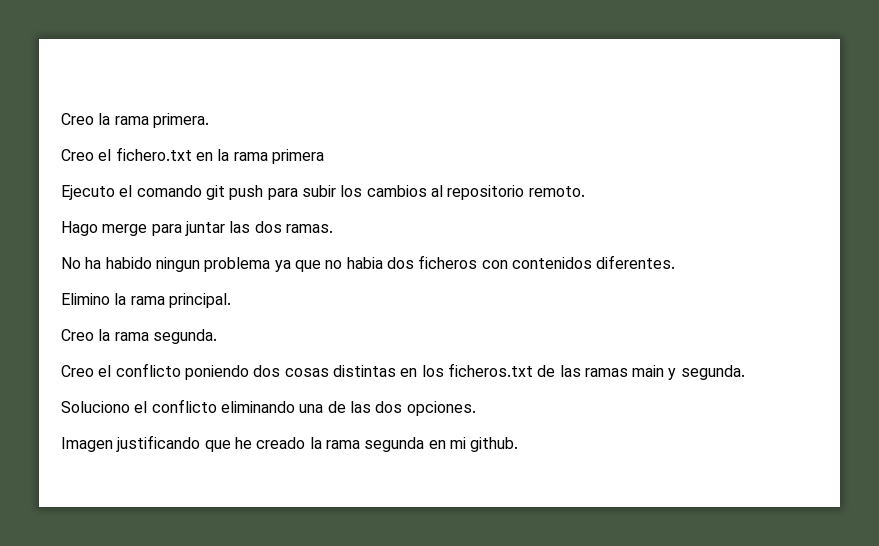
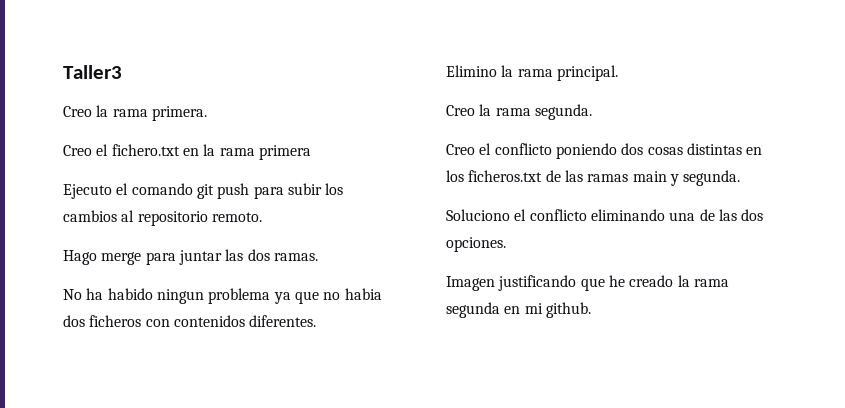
+ Taller3

